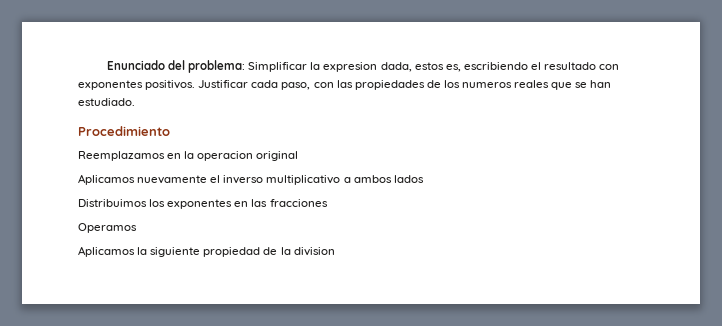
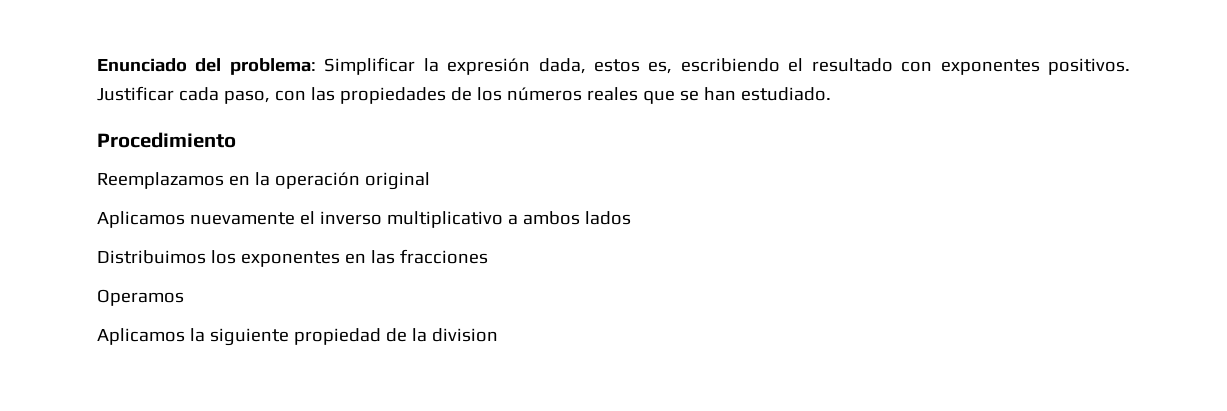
- Enunciado del problema: Simplificar la expresion dada, estos es, escribiendo el resultado con exponentes positivos.
+ Enunciado del problema: Simplificar la expresión dada, estos es, escribiendo el resultado con exponentes positivos.
- Justificar cada paso, con las propiedades de los numeros reales que se han estudiado.
+ Justificar cada paso, con las propiedades de los números reales que se han estudiado.
- Reemplazamos en la operacion original
+ Reemplazamos en la operación original

